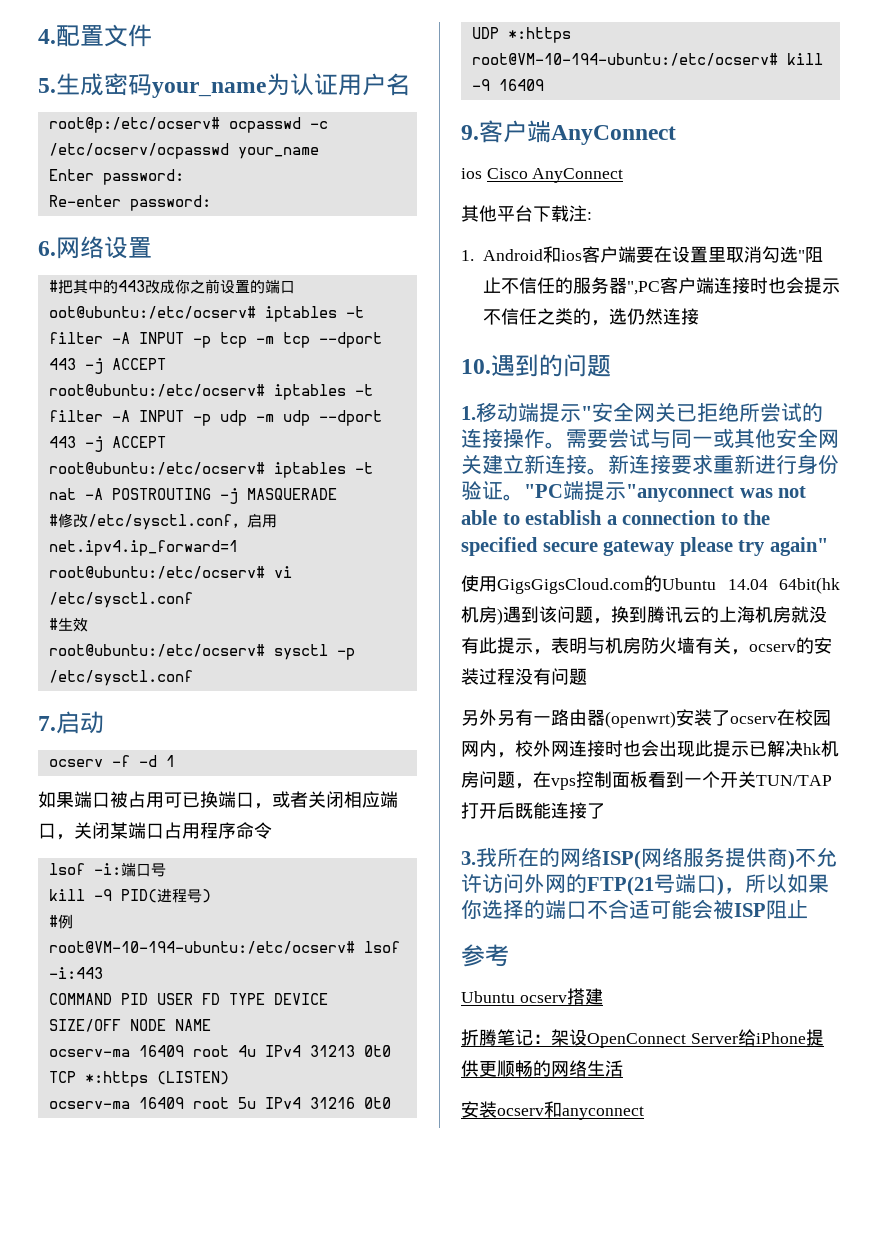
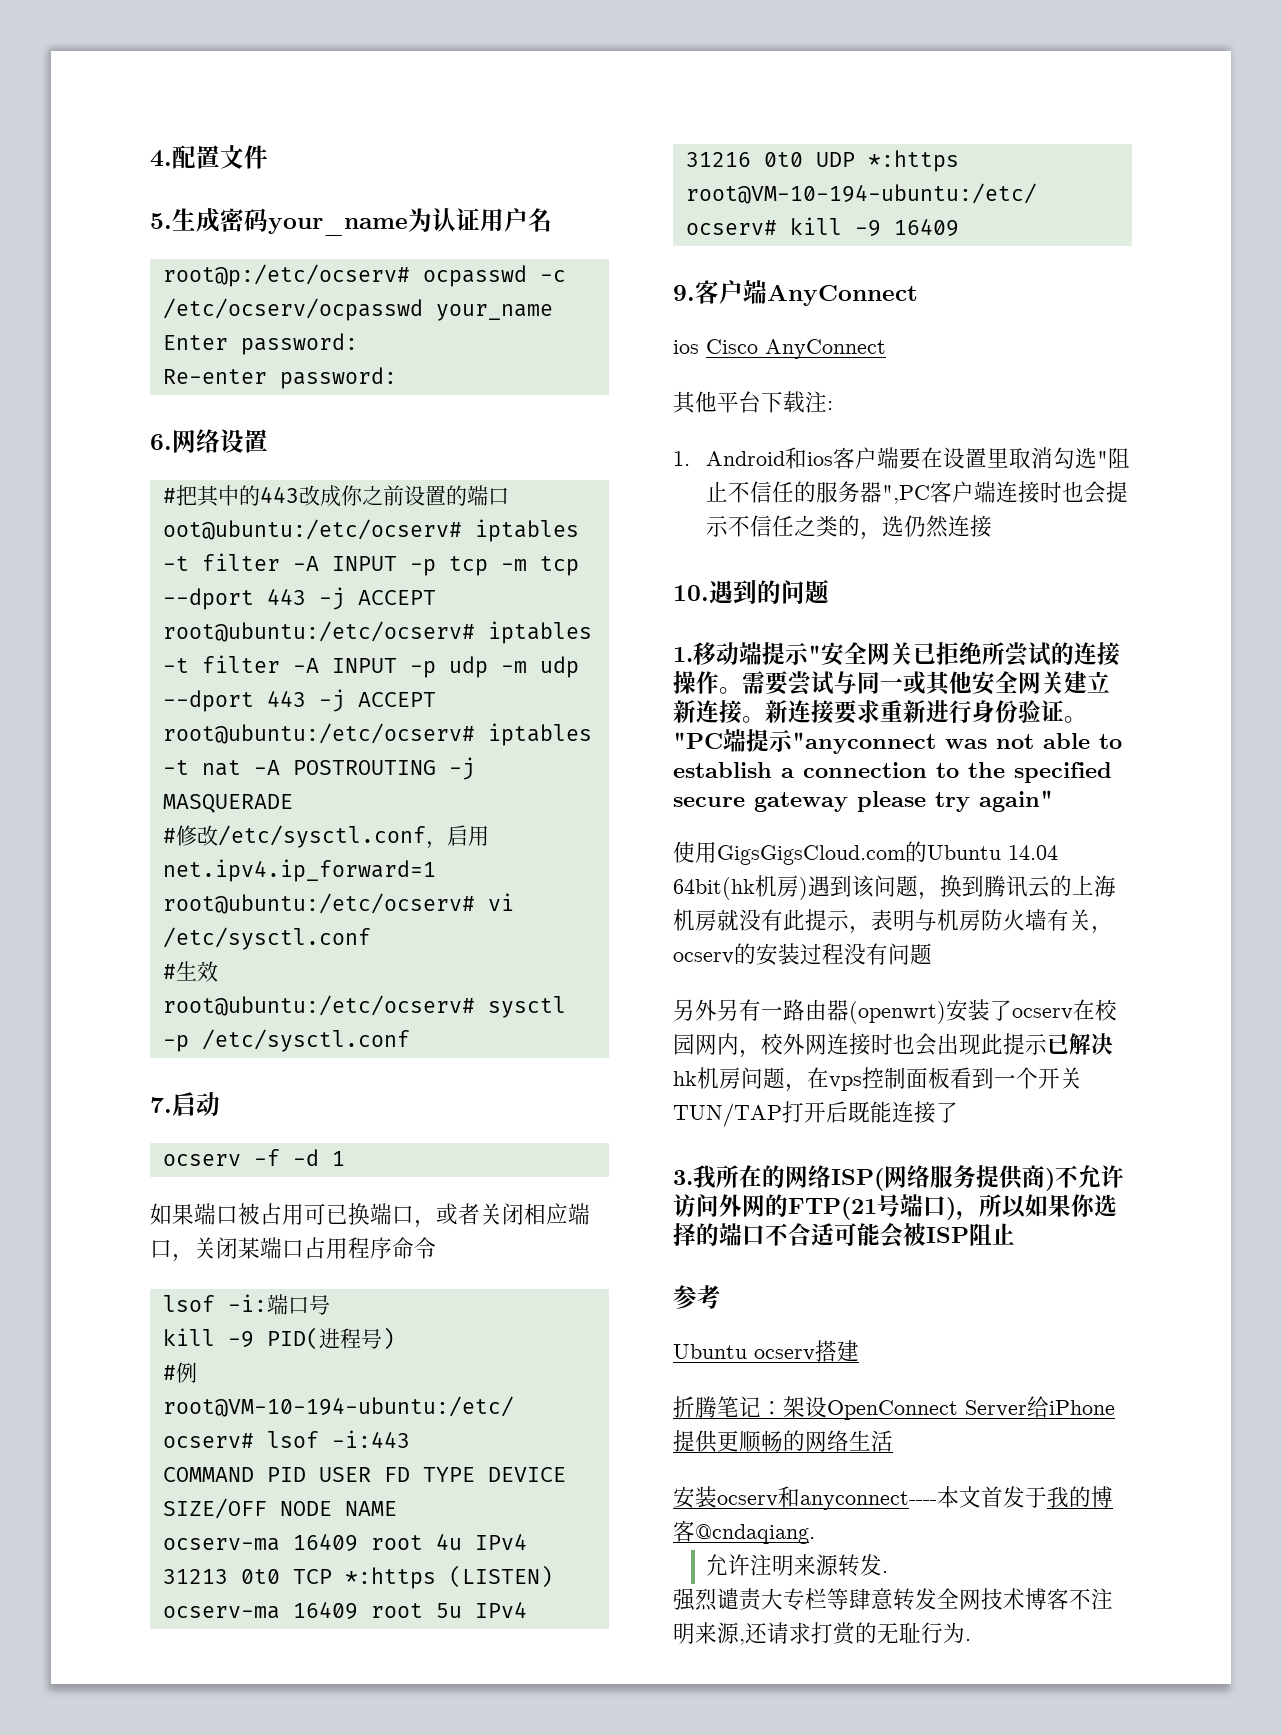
- 安装ocserv和anyconnect
+ 安装ocserv和anyconnect----本文首发于我的博客@cndaqiang.
+ 允许注明来源转发.
+ 强烈谴责大专栏等肆意转发全网技术博客不注明来源,还请求打赏的无耻行为.

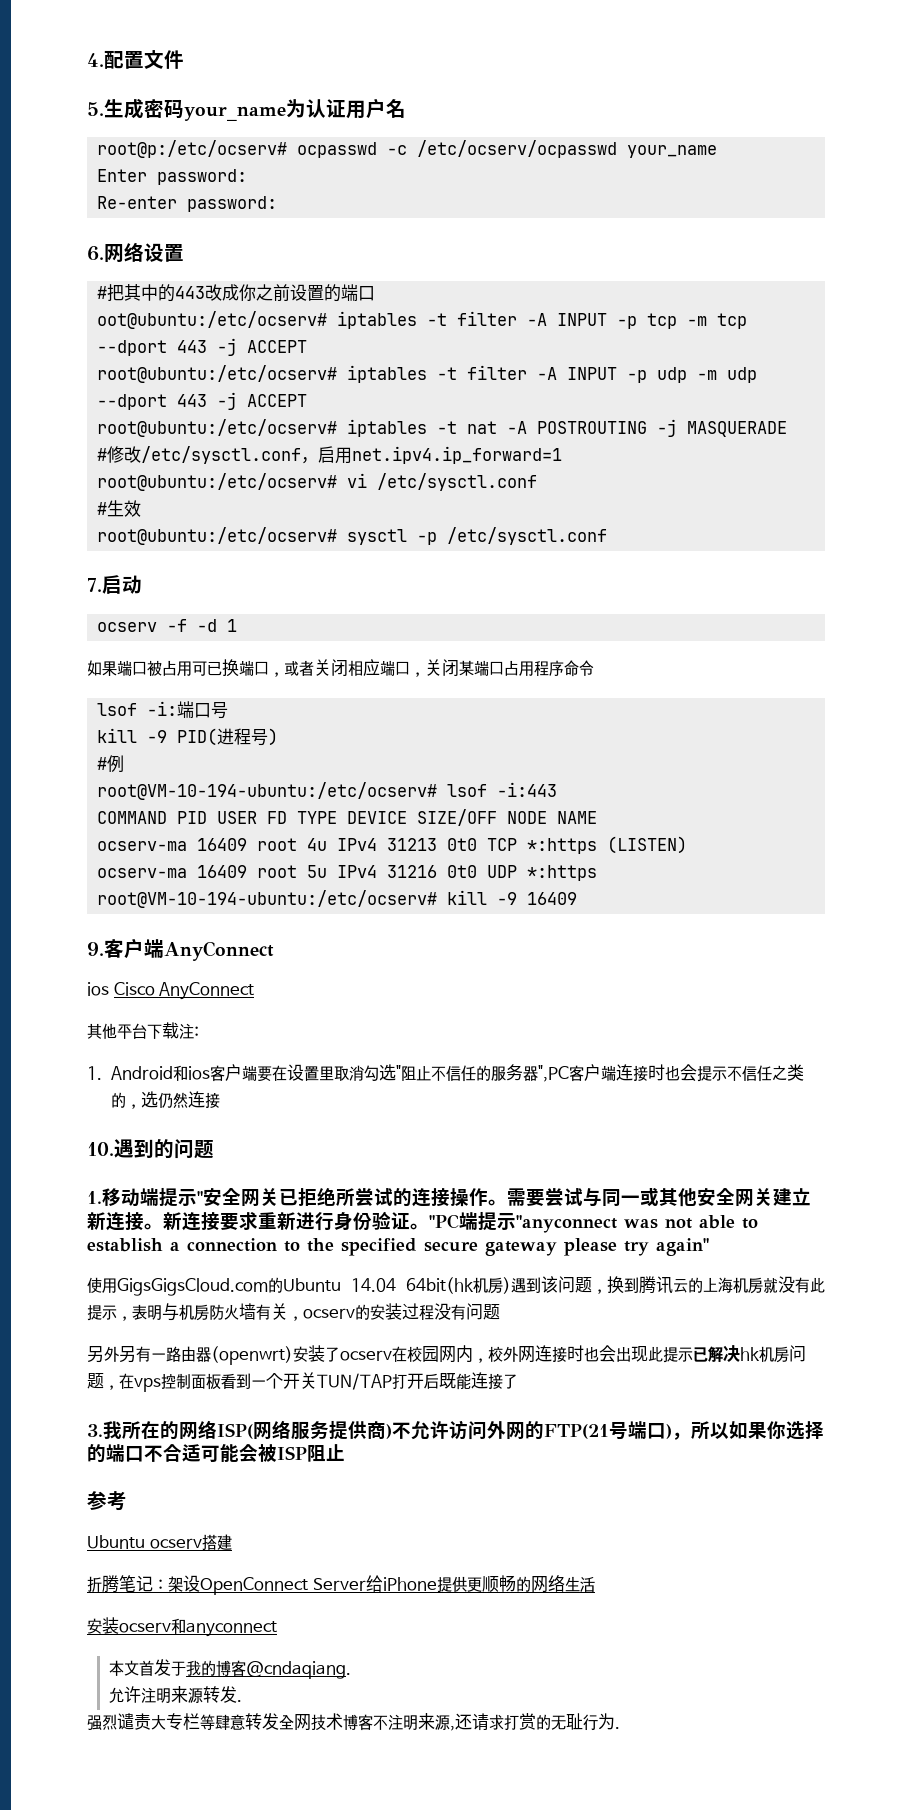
- 安装ocserv和anyconnect----本文首发于我的博客@cndaqiang.
+ 安装ocserv和anyconnect
+ 本文首发于我的博客@cndaqiang.

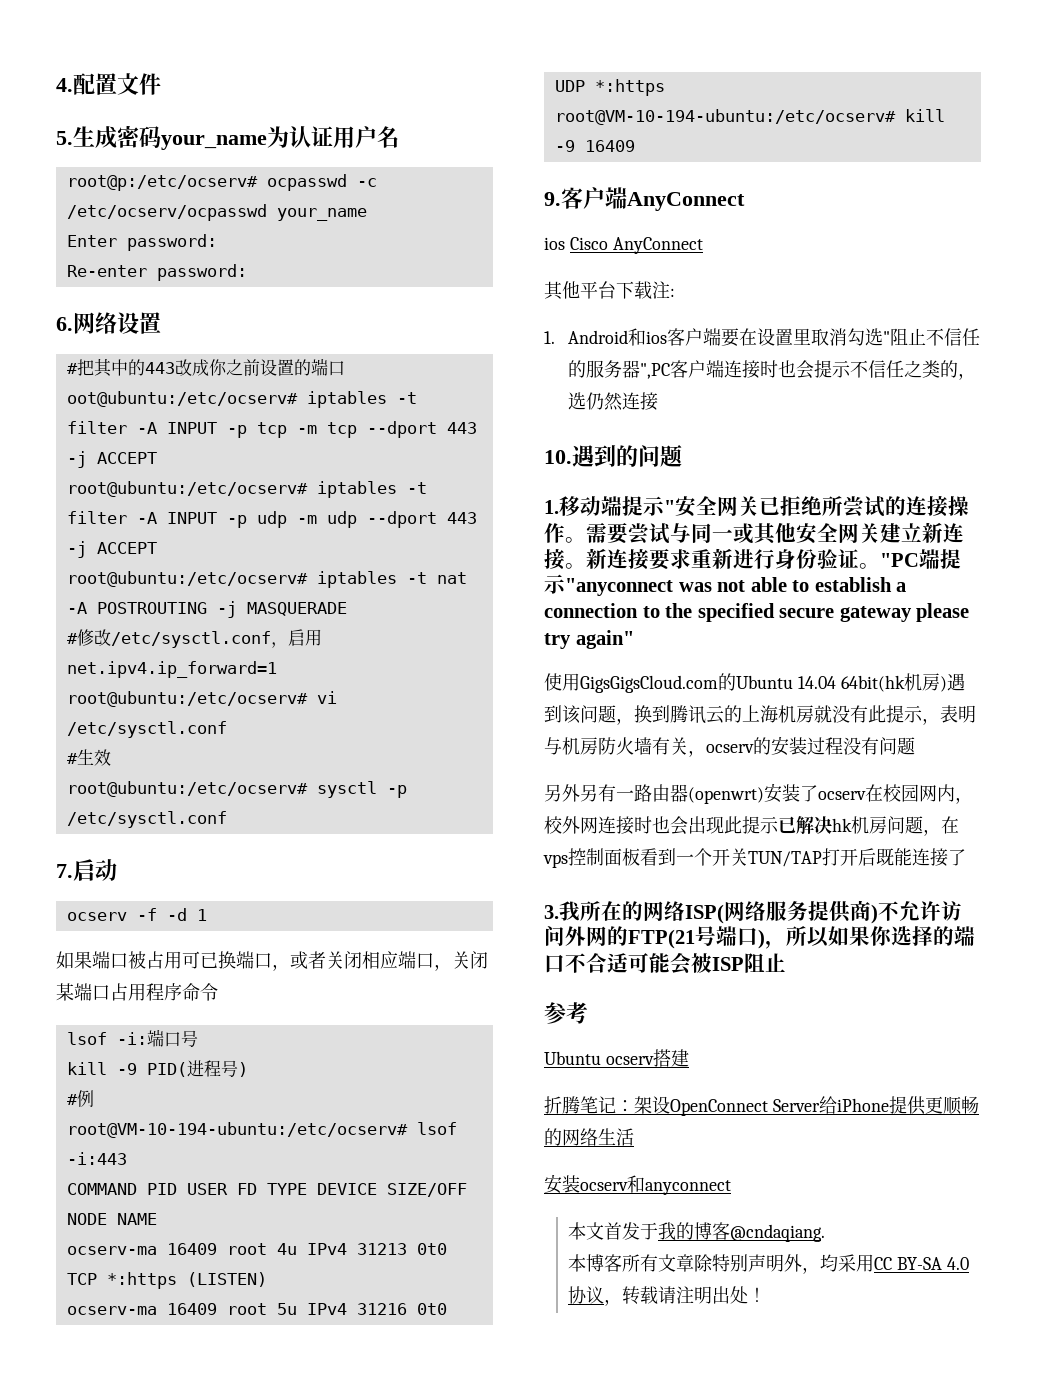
- 允许注明来源转发.
- 强烈谴责大专栏等肆意转发全网技术博客不注明来源,还请求打赏的无耻行为.
+ 本博客所有文章除特别声明外，均采用CC BY-SA 4.0协议，转载请注明出处！

